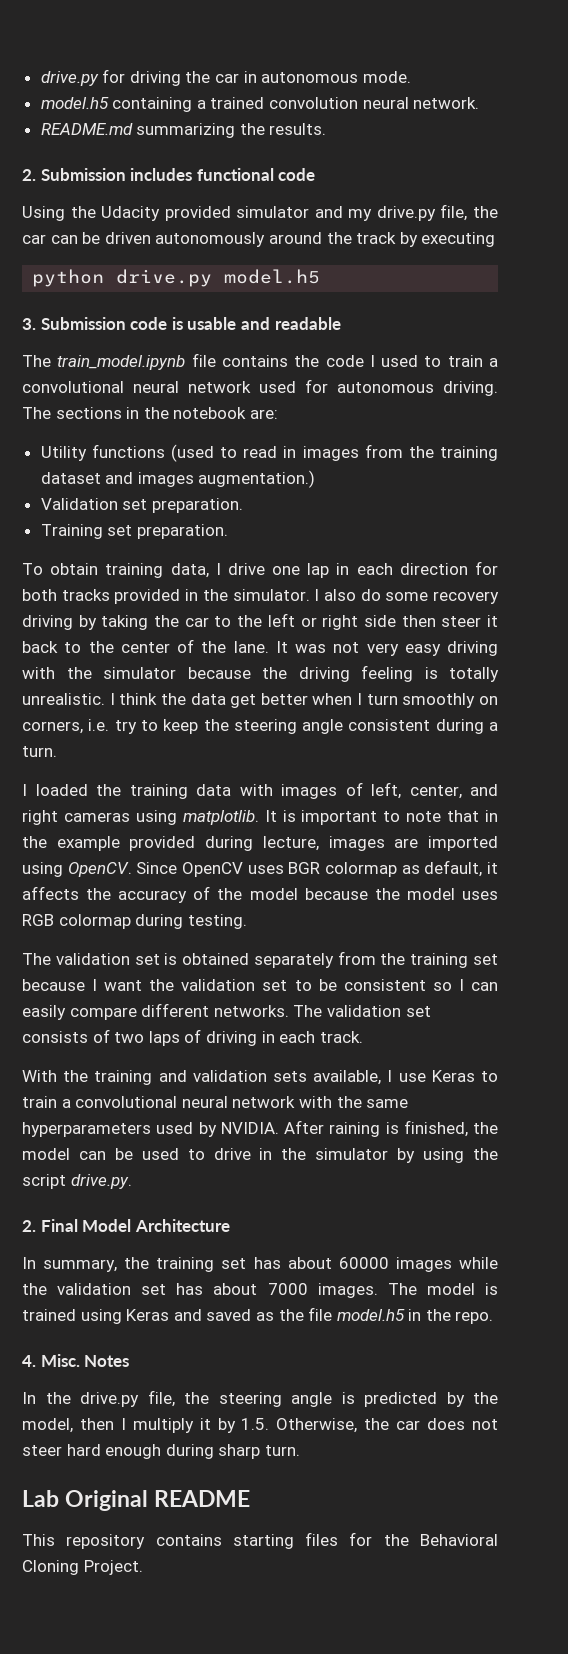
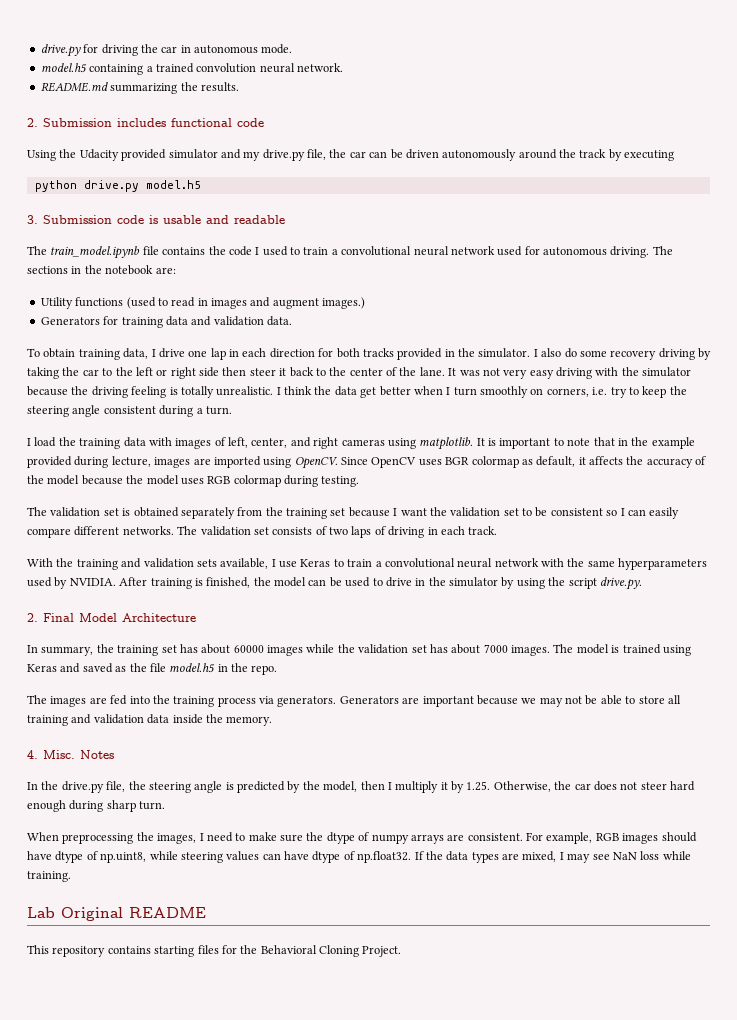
- Utility functions (used to read in images from the training dataset and images augmentation.)
- Validation set preparation.
- Training set preparation.
+ Utility functions (used to read in images and augment images.)
+ Generators for training data and validation data.
- I loaded the training data with images of left, center, and right cameras using matplotlib.
+ I load the training data with images of left, center, and right cameras using matplotlib.
- After raining is finished, the model can be used to drive in the simulator by using the script drive.py.
+ After training is finished, the model can be used to drive in the simulator by using the script drive.py.
+ The images are fed into the training process via generators. Generators are important because we may not be able to store all training and validation data inside the memory.
- In the drive.py file, the steering angle is predicted by the model, then I multiply it by 1.5. Otherwise, the car does not steer hard enough during sharp turn.
+ In the drive.py file, the steering angle is predicted by the model, then I multiply it by 1.25. Otherwise, the car does not steer hard enough during sharp turn.
+ When preprocessing the images, I need to make sure the dtype of numpy arrays are consistent. For example, RGB images should have dtype of np.uint8, while steering values can have dtype of np.float32. If the data types are mixed, I may see NaN loss while training.

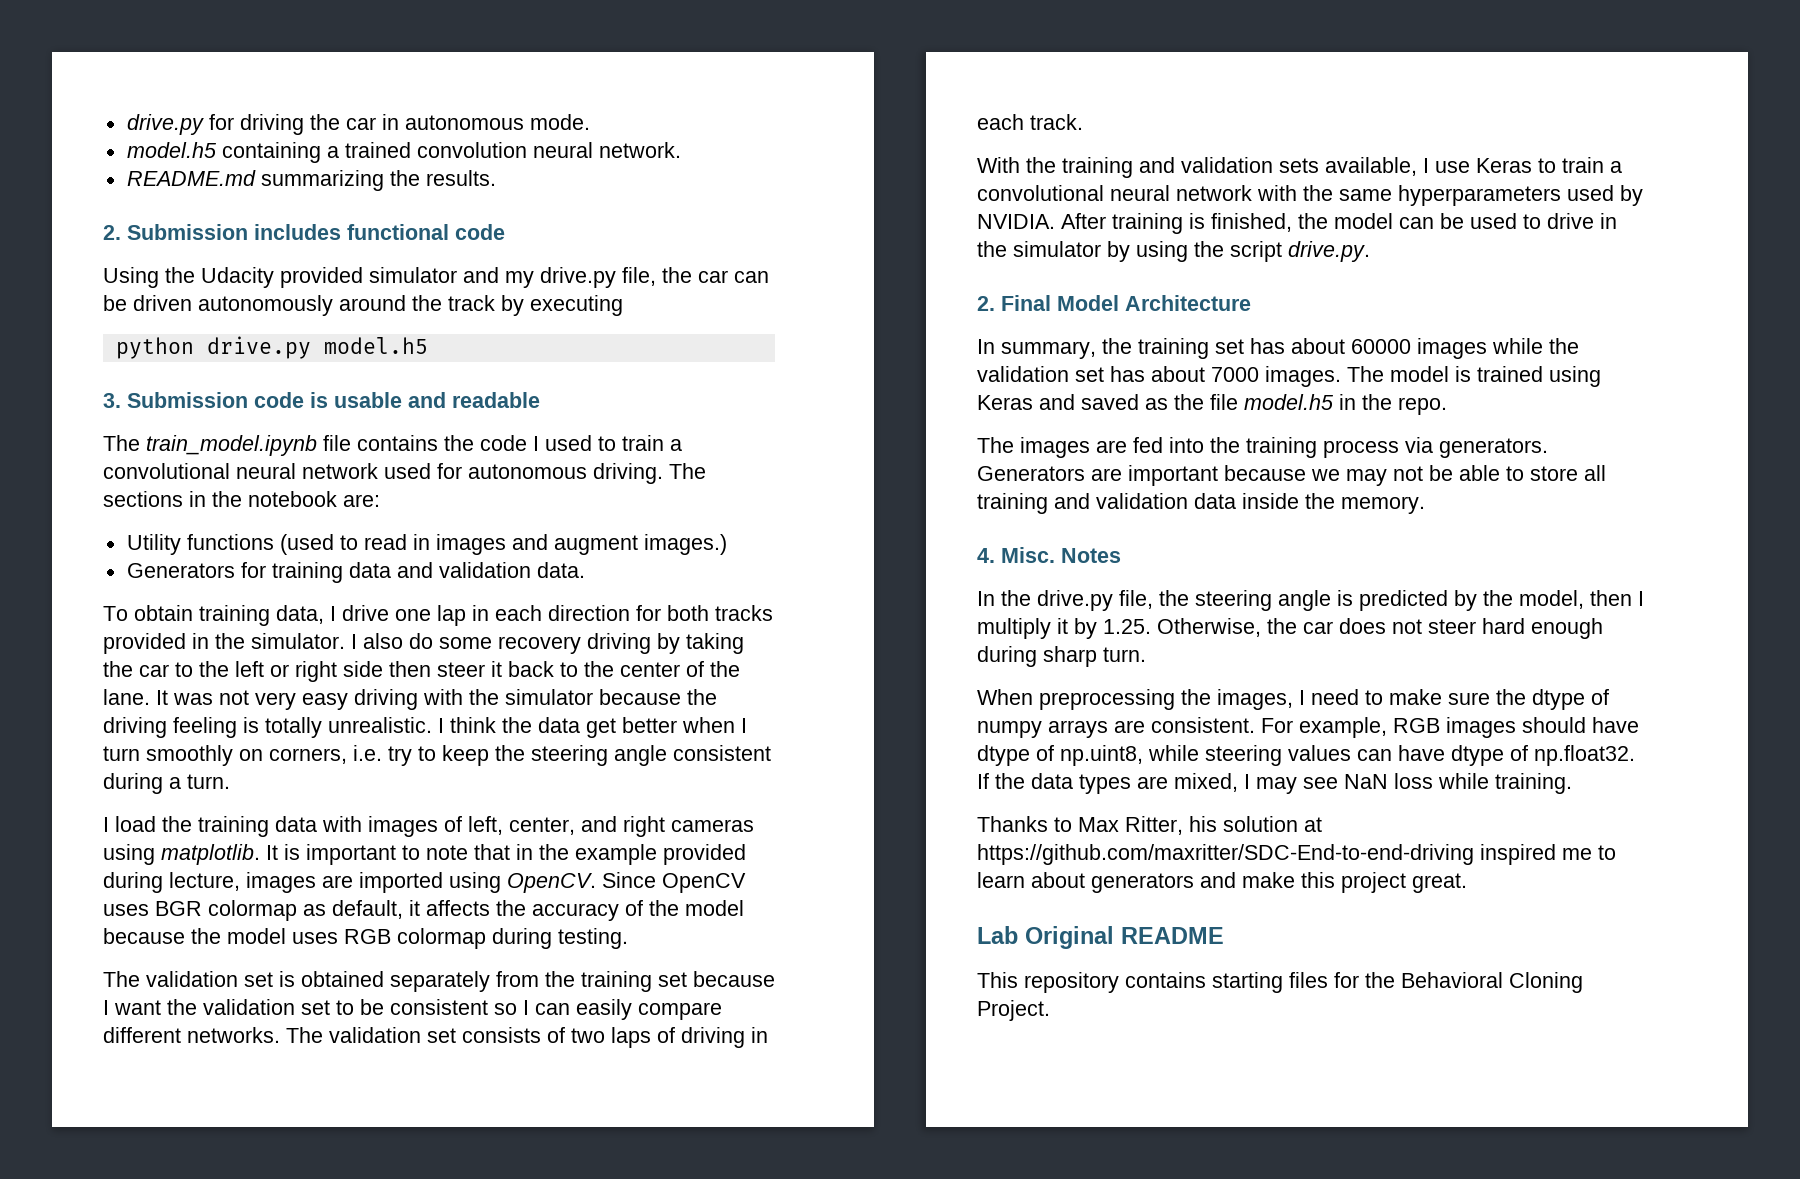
+ Thanks to Max Ritter, his solution at https://github.com/maxritter/SDC-End-to-end-driving inspired me to learn about generators and make this project great.

